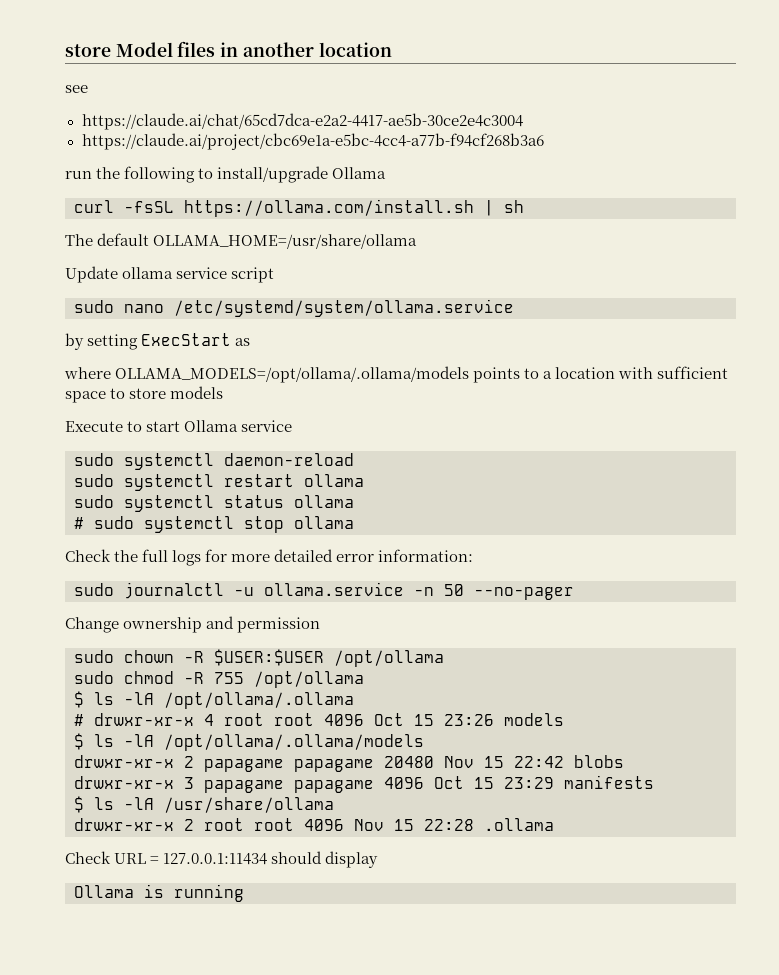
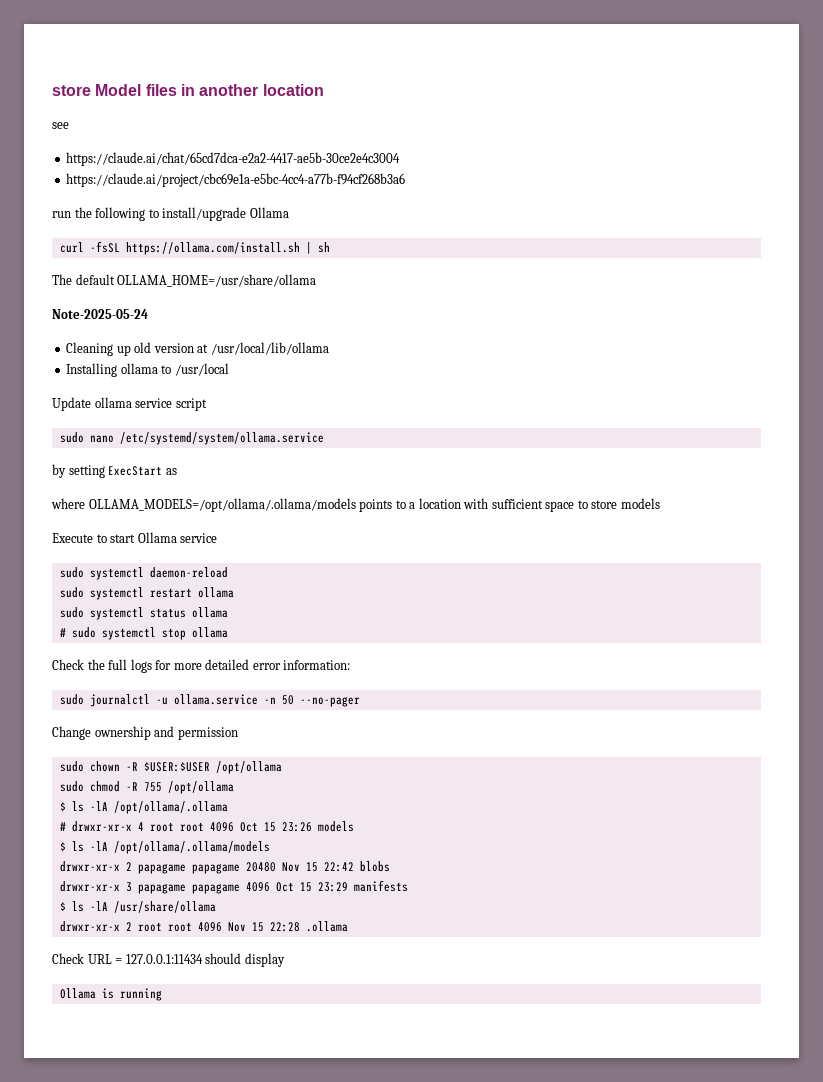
+ Note-2025-05-24
+ Cleaning up old version at /usr/local/lib/ollama
+ Installing ollama to /usr/local

